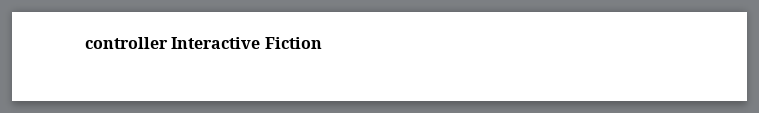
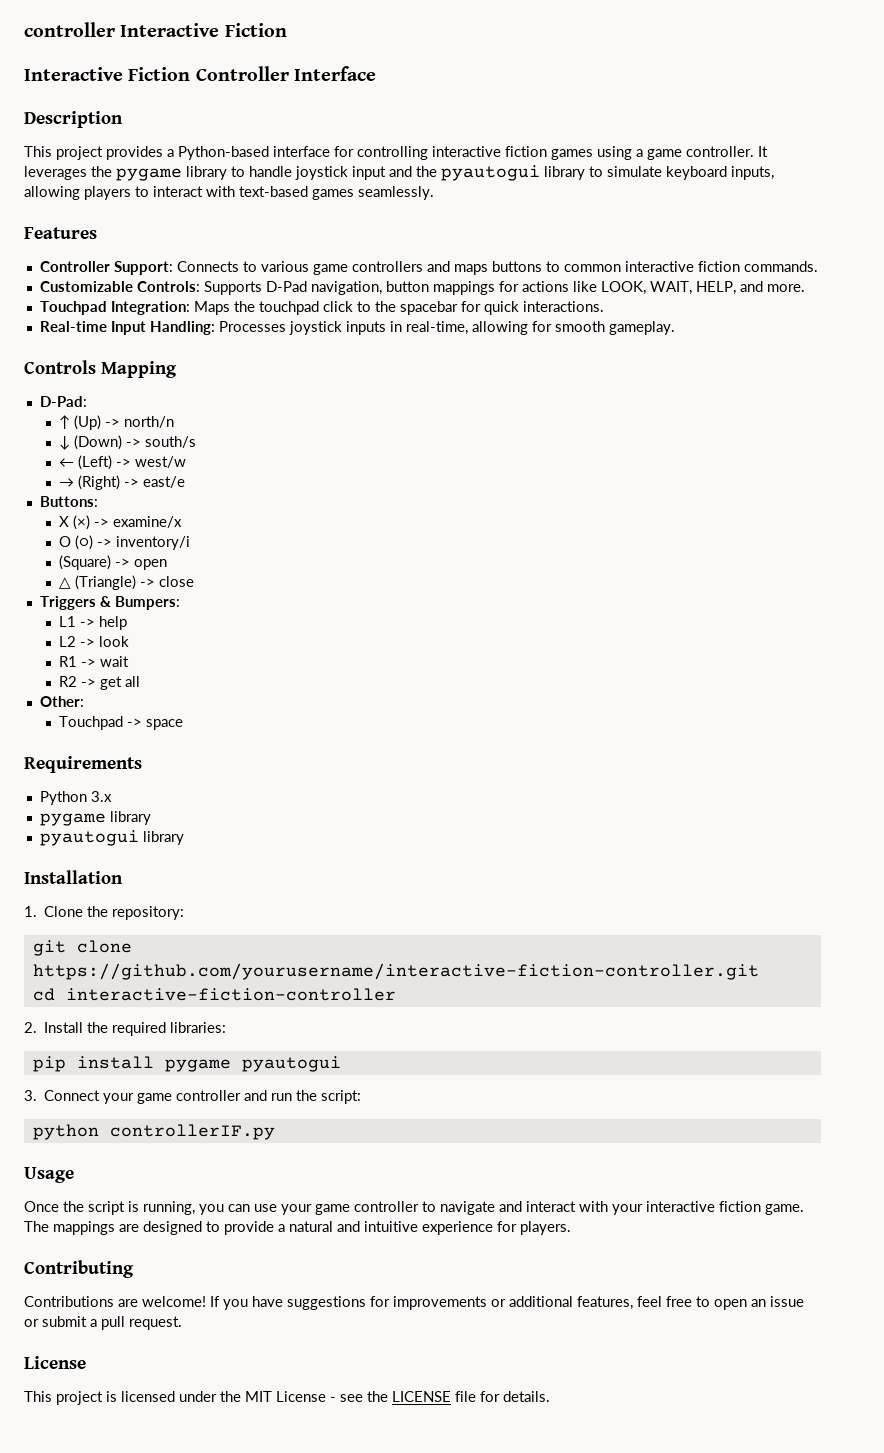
+ Interactive Fiction Controller Interface
+ Description
+ This project provides a Python-based interface for controlling interactive fiction games using a game controller. It leverages the pygame library to handle joystick input and the pyautogui library to simulate keyboard inputs, allowing players to interact with text-based games seamlessly.
+ Features
+ Controller Support: Connects to various game controllers and maps buttons to common interactive fiction commands.
+ Customizable Controls: Supports D-Pad navigation, button mappings for actions like LOOK, WAIT, HELP, and more.
+ Touchpad Integration: Maps the touchpad click to the spacebar for quick interactions.
+ Real-time Input Handling: Processes joystick inputs in real-time, allowing for smooth gameplay.
+ Controls Mapping
+ D-Pad:
+ ↑ (Up) -> north/n
+ ↓ (Down) -> south/s
+ ← (Left) -> west/w
+ → (Right) -> east/e
+ Buttons:
+ X (×) -> examine/x
+ O (○) -> inventory/i
+ (Square) -> open
+ △ (Triangle) -> close
+ Triggers & Bumpers:
+ L1 -> help
+ L2 -> look
+ R1 -> wait
+ R2 -> get all
+ Other:
+ Touchpad -> space
+ Requirements
+ Python 3.x
+ pygame library
+ pyautogui library
+ Installation
+ 1. Clone the repository:
+ git clone https://github.com/yourusername/interactive-fiction-controller.git
+ cd interactive-fiction-controller
+ 2. Install the required libraries:
+ pip install pygame pyautogui
+ 3. Connect your game controller and run the script:
+ python controllerIF.py
+ Usage
+ Once the script is running, you can use your game controller to navigate and interact with your interactive fiction game. The mappings are designed to provide a natural and intuitive experience for players.
+ Contributing
+ Contributions are welcome! If you have suggestions for improvements or additional features, feel free to open an issue or submit a pull request.
+ License
+ This project is licensed under the MIT License - see the LICENSE file for details.

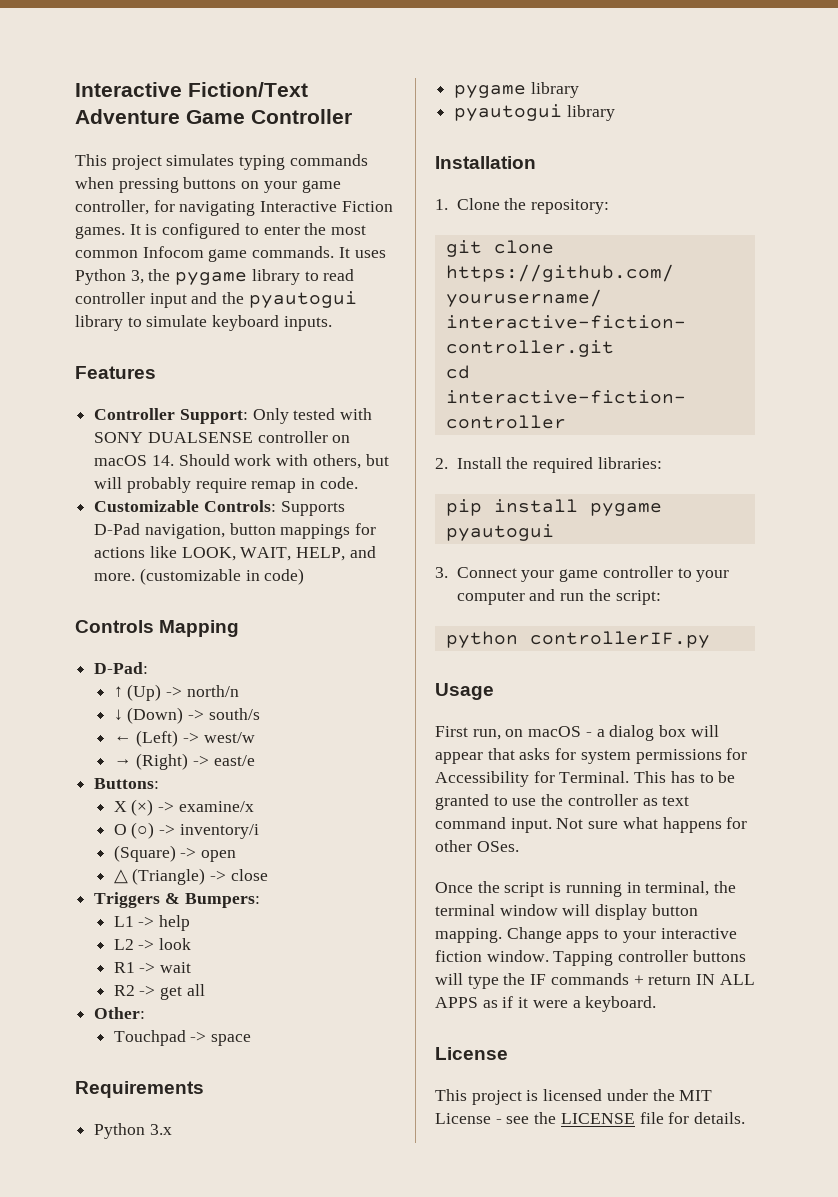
- controller Interactive Fiction
- Interactive Fiction Controller Interface
- Description
- This project provides a Python-based interface for controlling interactive fiction games using a game controller. It leverages the pygame library to handle joystick input and the pyautogui library to simulate keyboard inputs, allowing players to interact with text-based games seamlessly.
+ Interactive Fiction/Text Adventure Game Controller
+ This project simulates typing commands when pressing buttons on your game controller, for navigating Interactive Fiction games. It is configured to enter the most common Infocom game commands. It uses Python 3, the pygame library to read controller input and the pyautogui library to simulate keyboard inputs.
  Features
- Controller Support: Connects to various game controllers and maps buttons to common interactive fiction commands.
+ Controller Support: Only tested with SONY DUALSENSE controller on macOS 14. Should work with others, but will probably require remap in code.
- Customizable Controls: Supports D-Pad navigation, button mappings for actions like LOOK, WAIT, HELP, and more.
- Touchpad Integration: Maps the touchpad click to the spacebar for quick interactions.
- Real-time Input Handling: Processes joystick inputs in real-time, allowing for smooth gameplay.
+ Customizable Controls: Supports D-Pad navigation, button mappings for actions like LOOK, WAIT, HELP, and more. (customizable in code)
- 3. Connect your game controller and run the script:
+ 3. Connect your game controller to your computer and run the script:
- Once the script is running, you can use your game controller to navigate and interact with your interactive fiction game. The mappings are designed to provide a natural and intuitive experience for players.
- Contributing
- Contributions are welcome! If you have suggestions for improvements or additional features, feel free to open an issue or submit a pull request.
+ First run, on macOS - a dialog box will appear that asks for system permissions for Accessibility for Terminal. This has to be granted to use the controller as text command input. Not sure what happens for other OSes.
+ Once the script is running in terminal, the terminal window will display button mapping. Change apps to your interactive fiction window. Tapping controller buttons will type the IF commands + return IN ALL APPS as if it were a keyboard.

